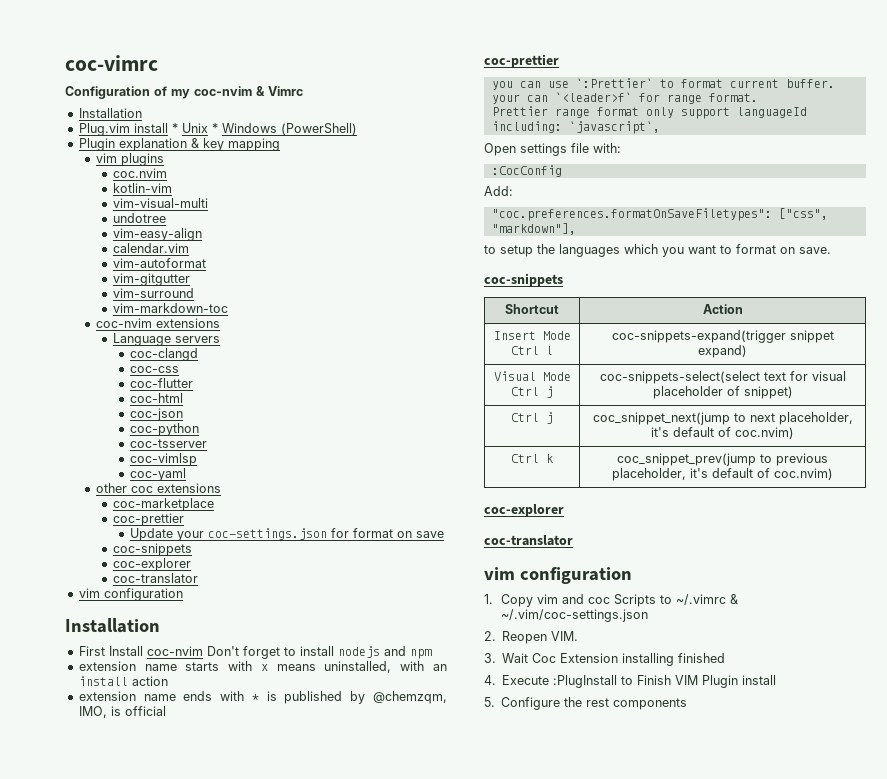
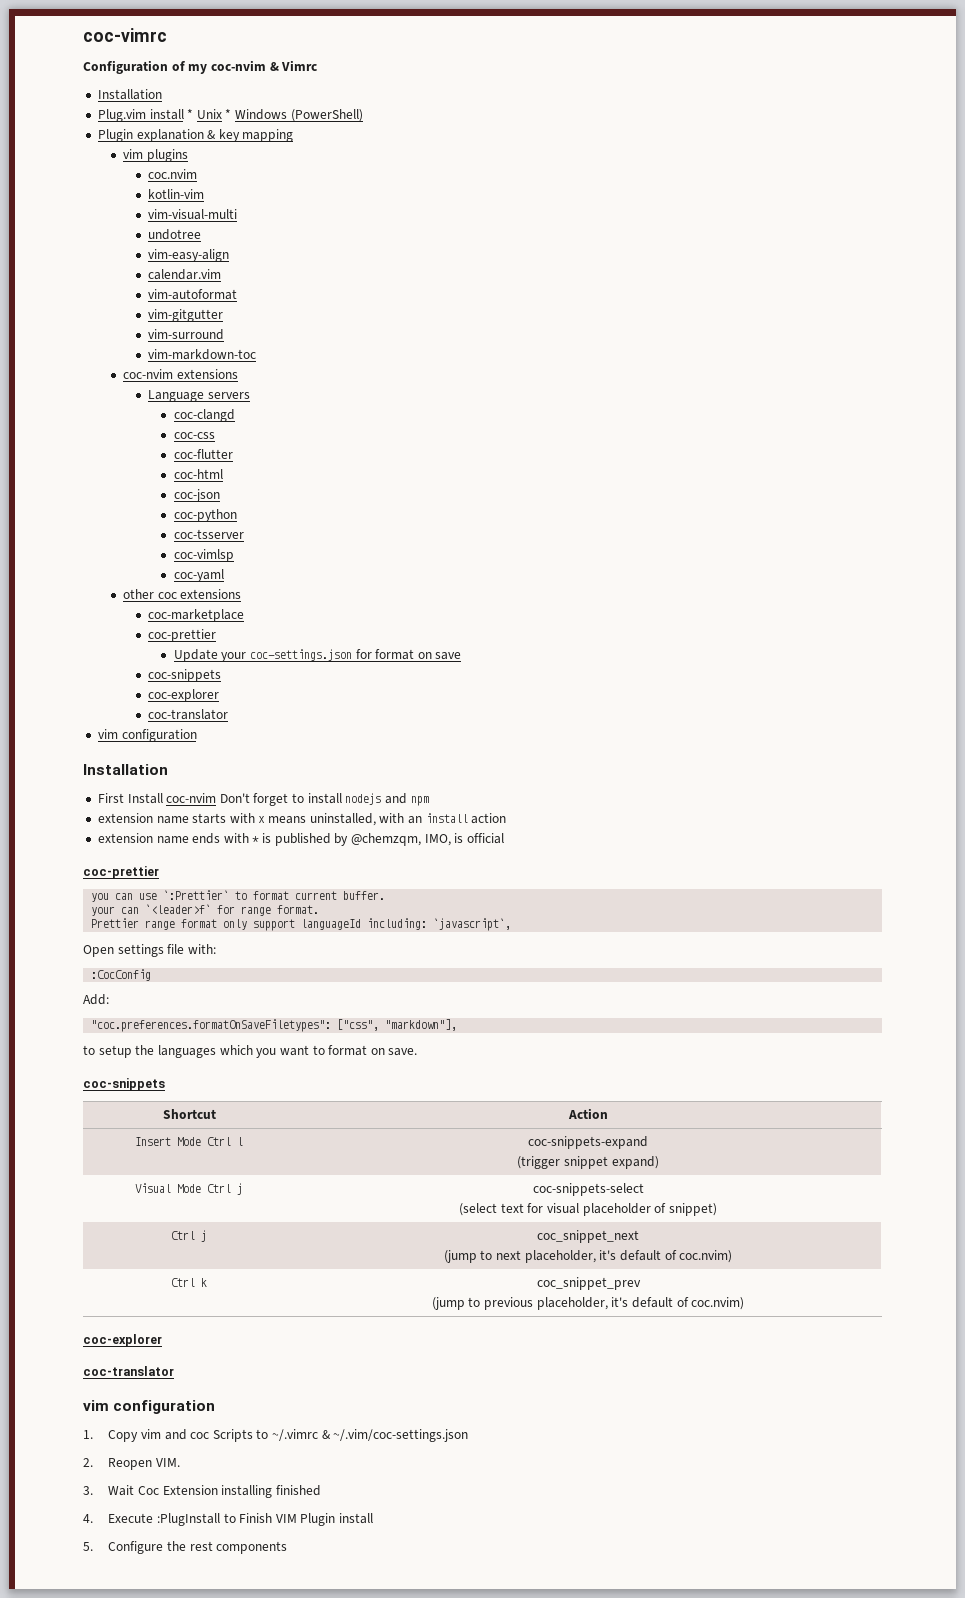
- Insert Mode Ctrl l | coc-snippets-expand(trigger snippet expand)
+ Insert Mode Ctrl l | coc-snippets-expand
+ (trigger snippet expand)
- Visual Mode Ctrl j | coc-snippets-select(select text for visual placeholder of snippet)
+ Visual Mode Ctrl j | coc-snippets-select
+ (select text for visual placeholder of snippet)
- Ctrl j | coc_snippet_next(jump to next placeholder, it's default of coc.nvim)
+ Ctrl j | coc_snippet_next
+ (jump to next placeholder, it's default of coc.nvim)
- Ctrl k | coc_snippet_prev(jump to previous placeholder, it's default of coc.nvim)
+ Ctrl k | coc_snippet_prev
+ (jump to previous placeholder, it's default of coc.nvim)

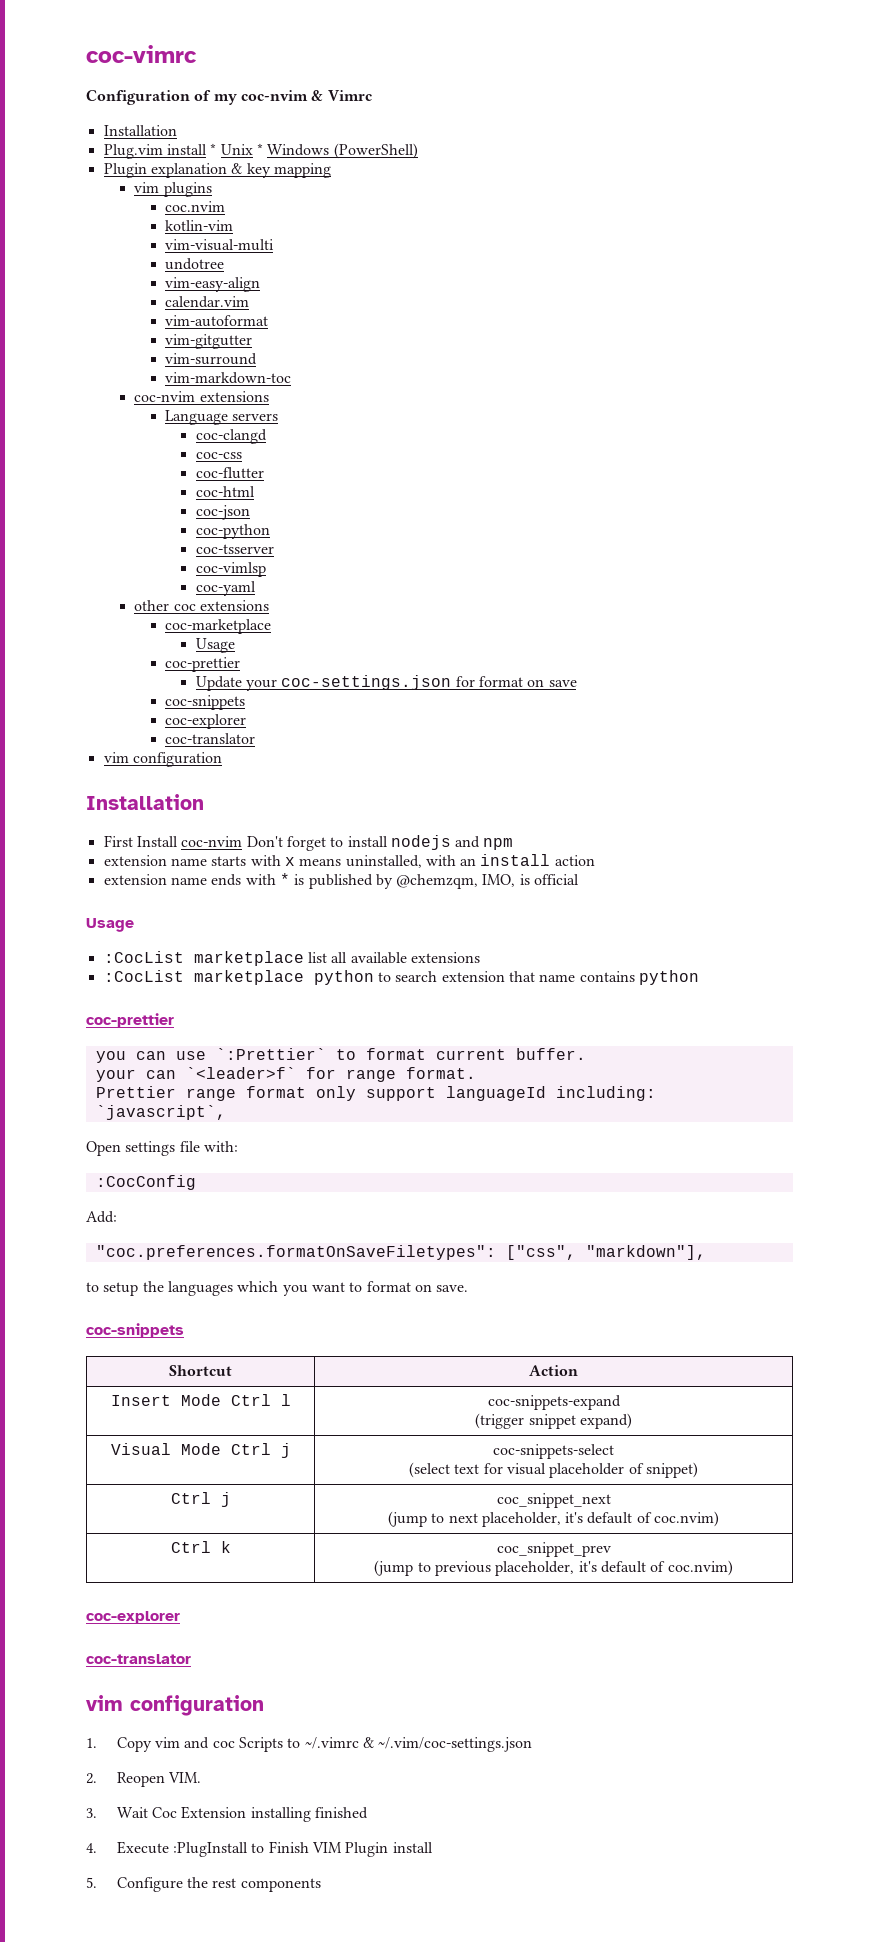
  coc-marketplace
+ Usage
  extension name ends with * is published by @chemzqm, IMO, is official
+ Usage
+ :CocList marketplace list all available extensions
+ :CocList marketplace python to search extension that name contains python

